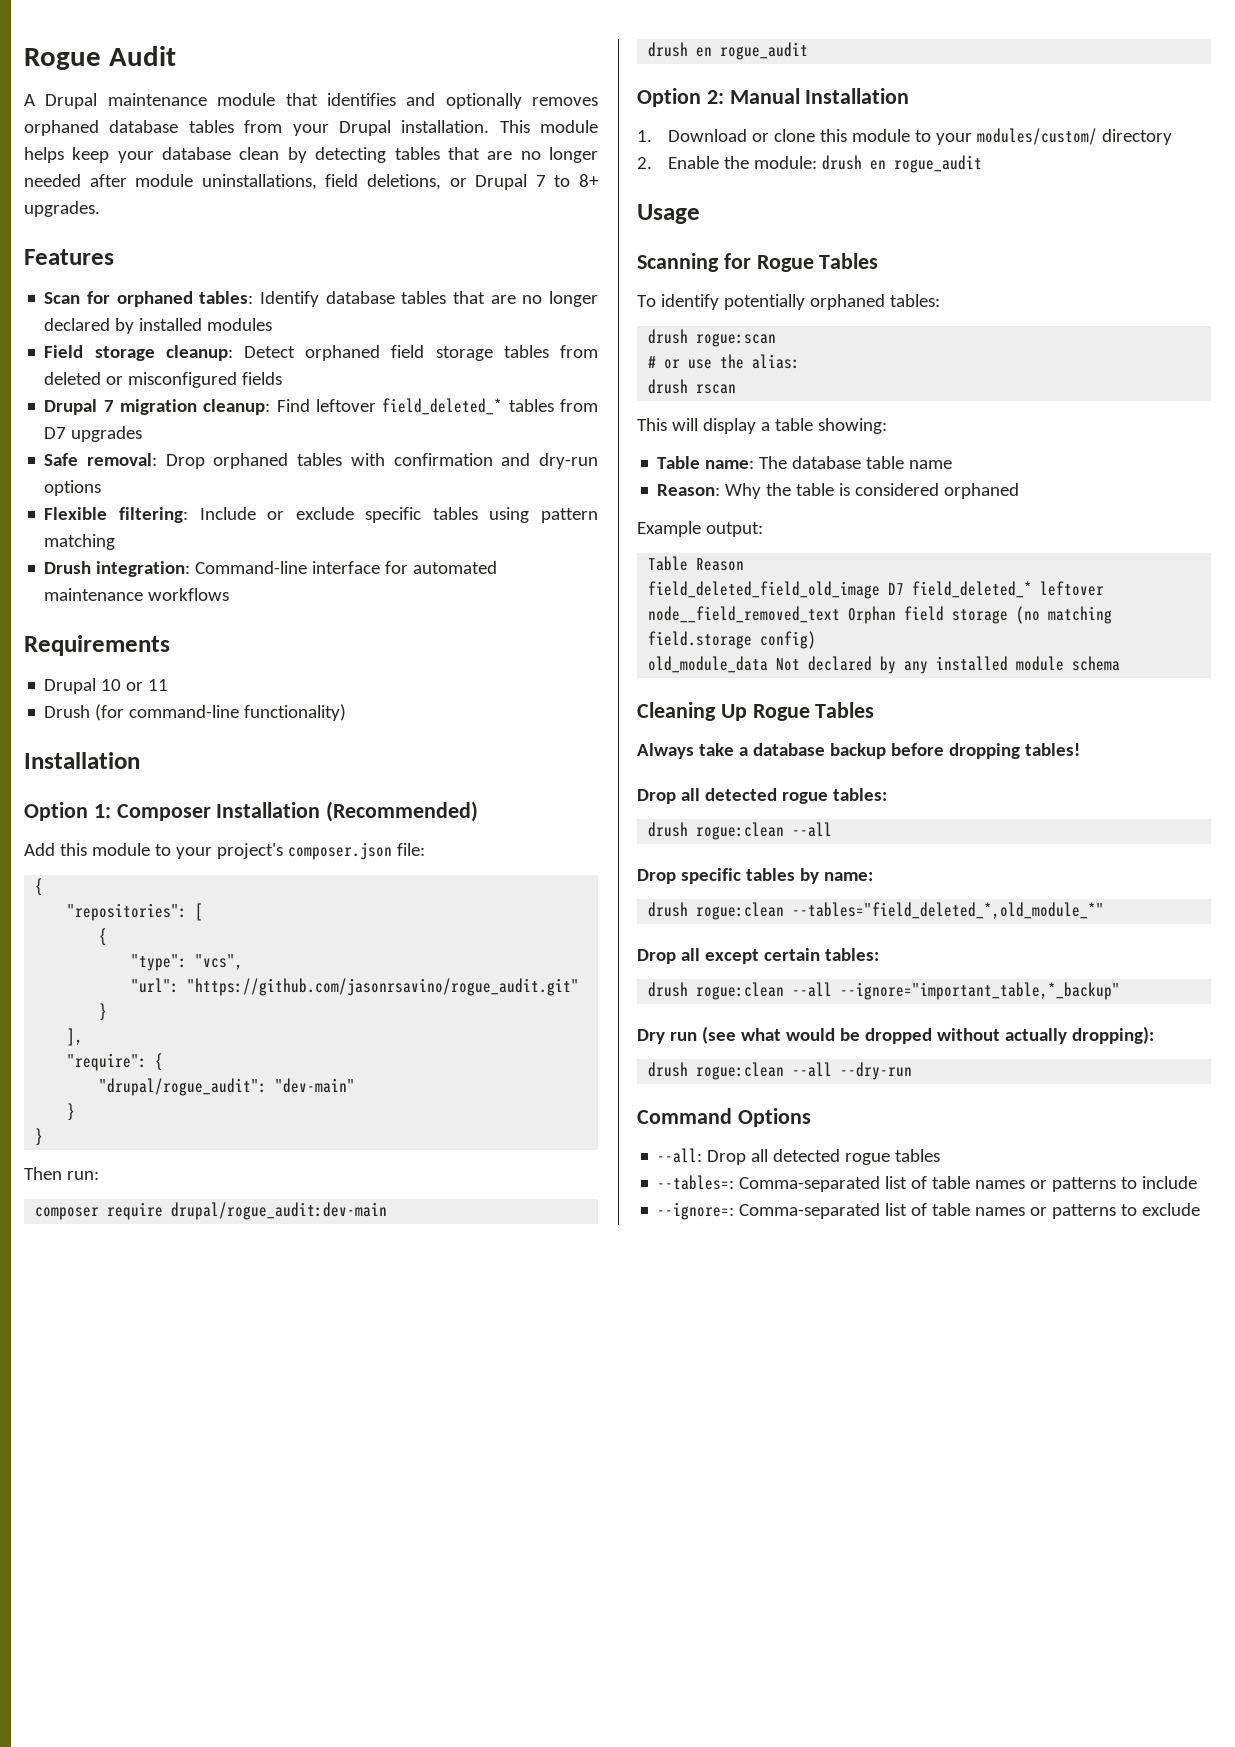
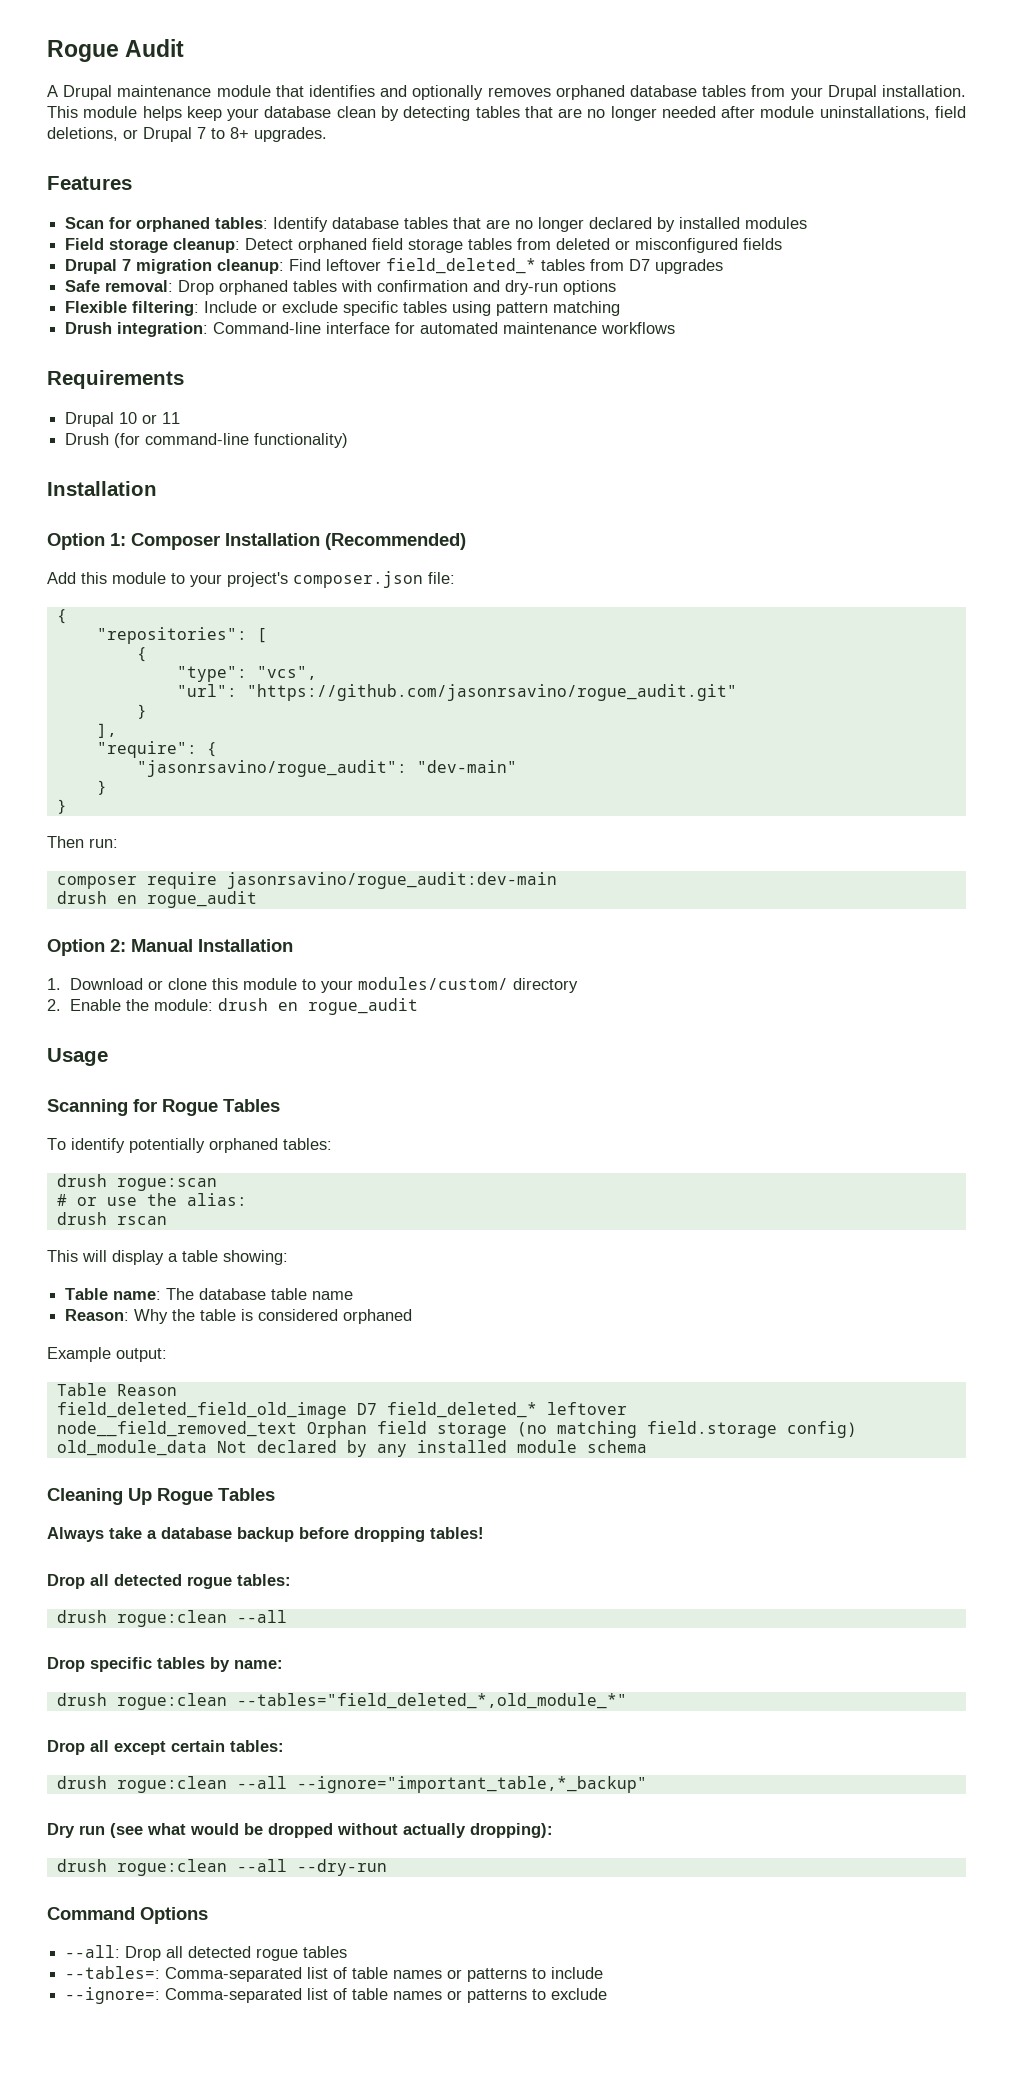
- "drupal/rogue_audit": "dev-main"
+ "jasonrsavino/rogue_audit": "dev-main"
- composer require drupal/rogue_audit:dev-main
+ composer require jasonrsavino/rogue_audit:dev-main

